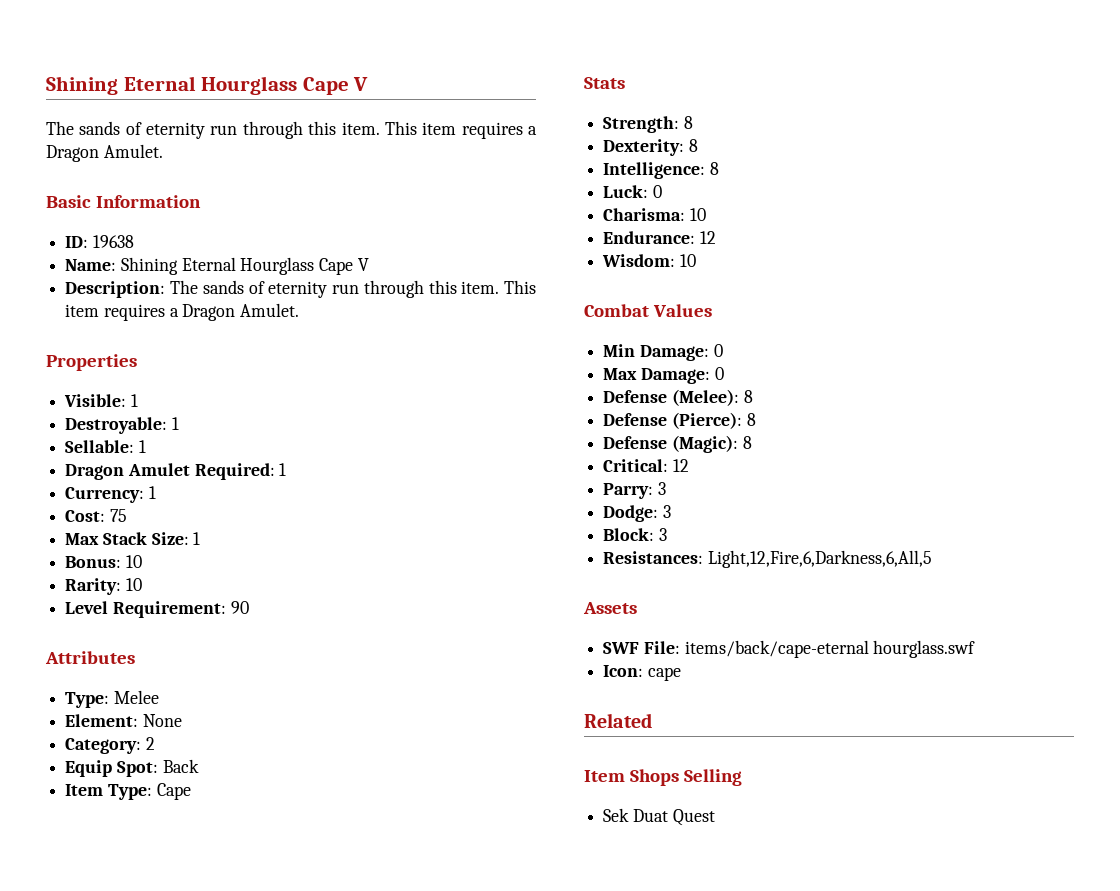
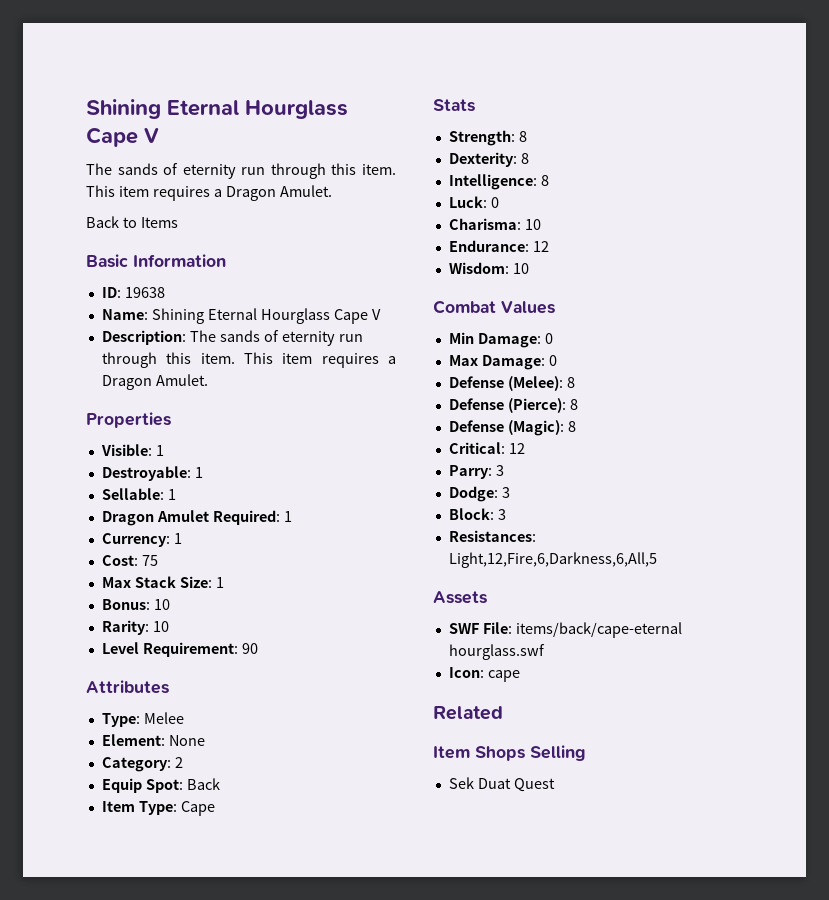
+ Back to Items

